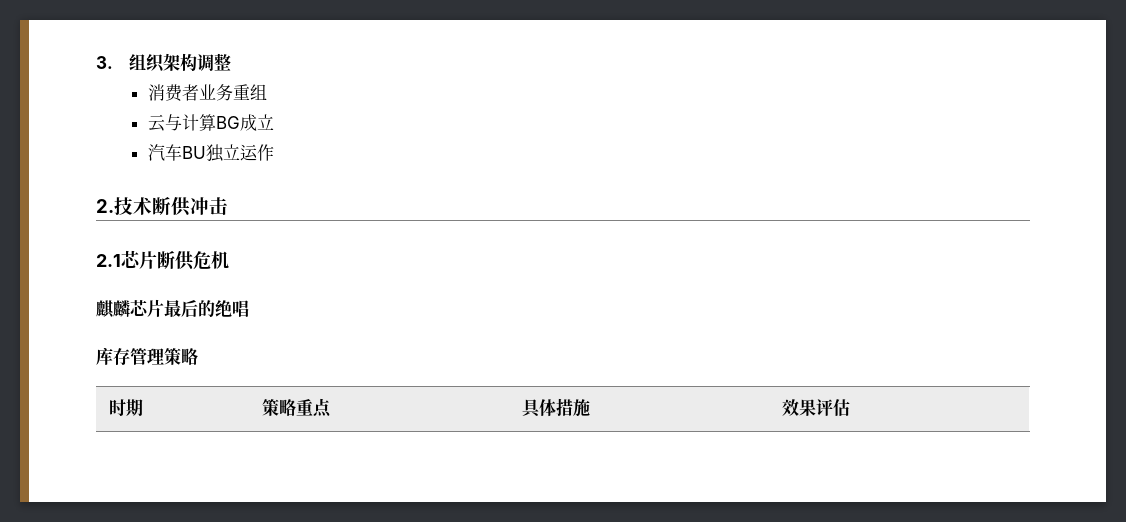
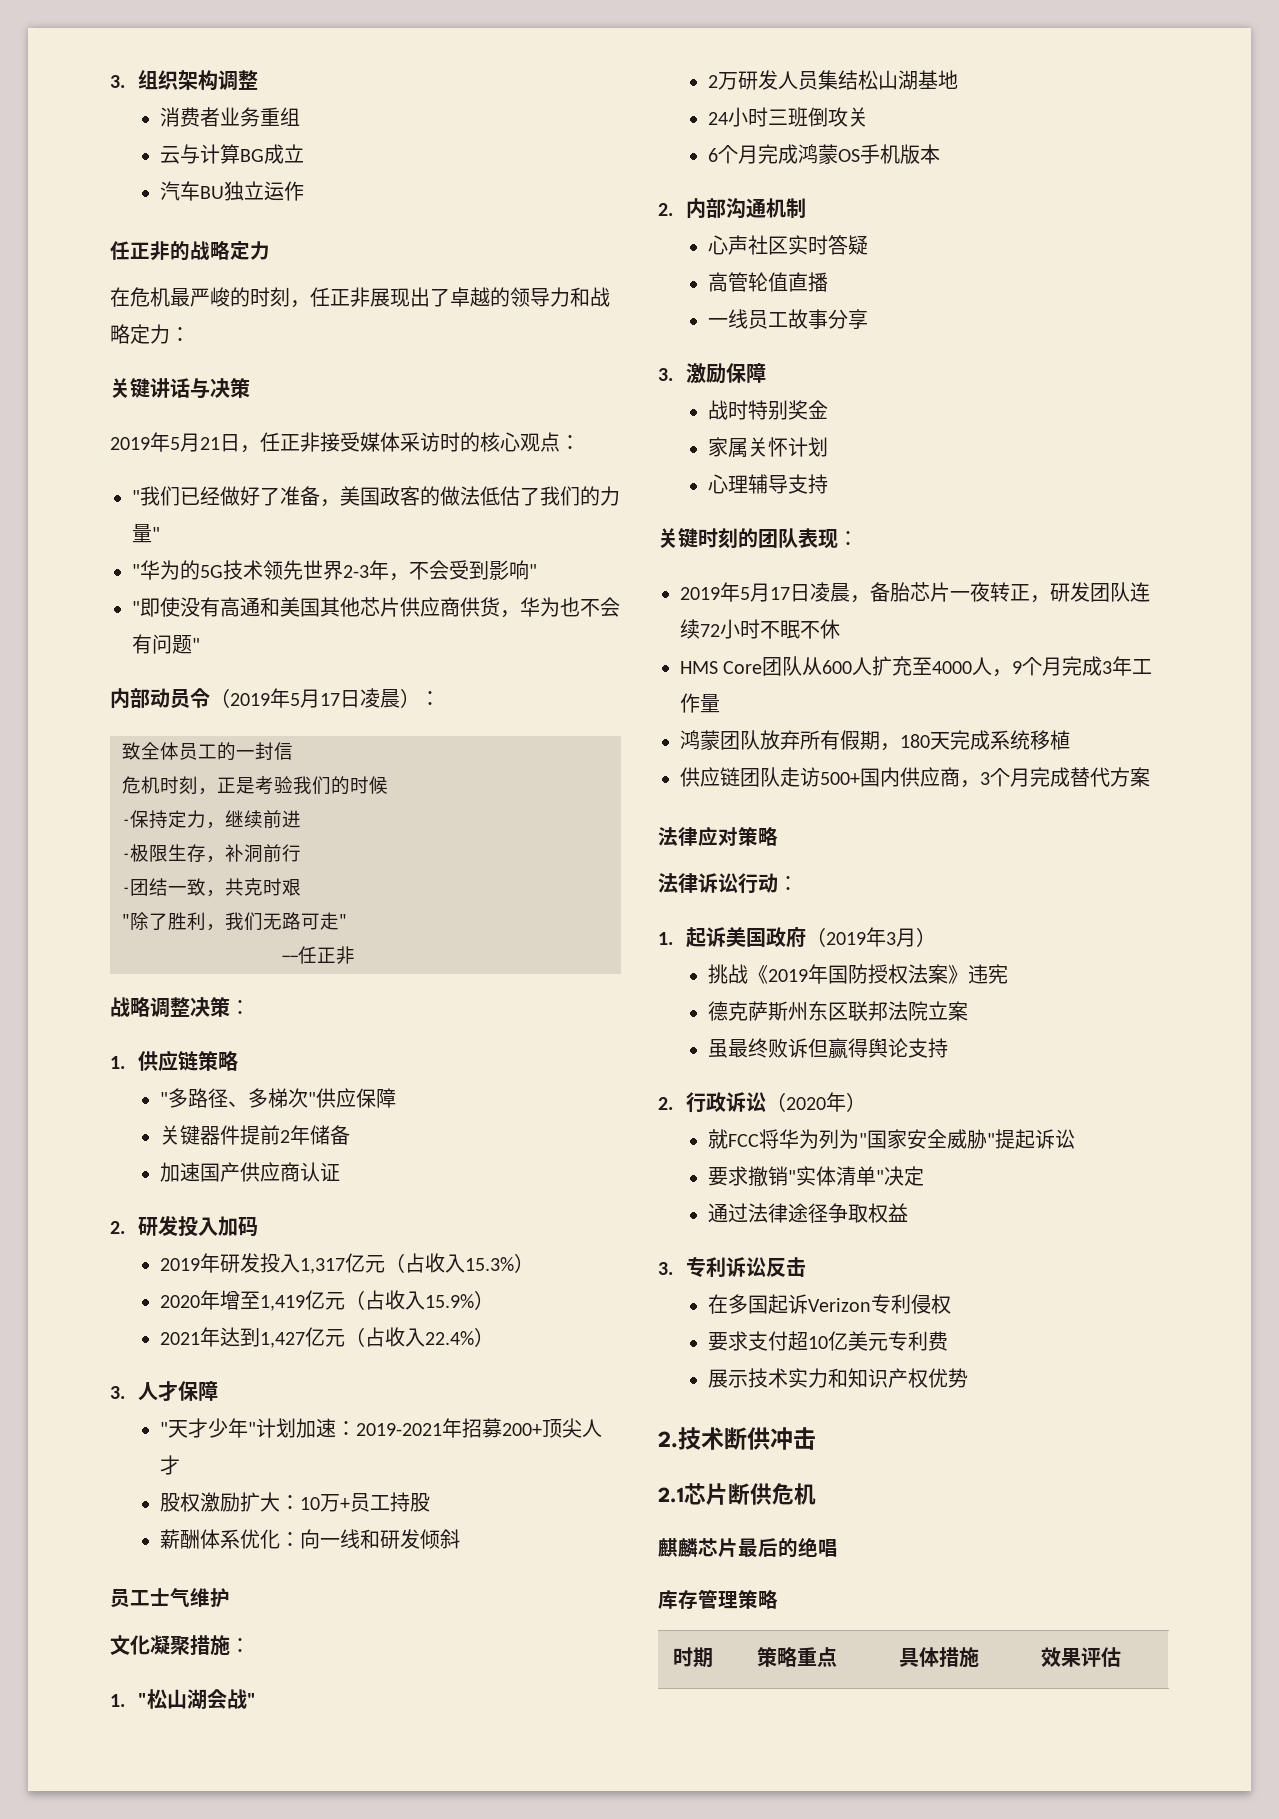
+ 任正非的战略定力
+ 在危机最严峻的时刻，任正非展现出了卓越的领导力和战略定力：
+ 关键讲话与决策
+ 2019年5月21日，任正非接受媒体采访时的核心观点：
+ "我们已经做好了准备，美国政客的做法低估了我们的力量"
+ "华为的5G技术领先世界2-3年，不会受到影响"
+ "即使没有高通和美国其他芯片供应商供货，华为也不会有问题"
+ 内部动员令（2019年5月17日凌晨）：
+ 致全体员工的一封信
+ 危机时刻，正是考验我们的时候
+ -保持定力，继续前进
+ -极限生存，补洞前行
+ -团结一致，共克时艰
+ "除了胜利，我们无路可走"
+ ——任正非
+ 战略调整决策：
+ 1.供应链策略
+ "多路径、多梯次"供应保障
+ 关键器件提前2年储备
+ 加速国产供应商认证
+ 2.研发投入加码
+ 2019年研发投入1,317亿元（占收入15.3%）
+ 2020年增至1,419亿元（占收入15.9%）
+ 2021年达到1,427亿元（占收入22.4%）
+ 3.人才保障
+ "天才少年"计划加速：2019-2021年招募200+顶尖人才
+ 股权激励扩大：10万+员工持股
+ 薪酬体系优化：向一线和研发倾斜
+ 员工士气维护
+ 文化凝聚措施：
+ 1. "松山湖会战"
+ 2万研发人员集结松山湖基地
+ 24小时三班倒攻关
+ 6个月完成鸿蒙OS手机版本
+ 2.内部沟通机制
+ 心声社区实时答疑
+ 高管轮值直播
+ 一线员工故事分享
+ 3.激励保障
+ 战时特别奖金
+ 家属关怀计划
+ 心理辅导支持
+ 关键时刻的团队表现：
+ 2019年5月17日凌晨，备胎芯片一夜转正，研发团队连续72小时不眠不休
+ HMS Core团队从600人扩充至4000人，9个月完成3年工作量
+ 鸿蒙团队放弃所有假期，180天完成系统移植
+ 供应链团队走访500+国内供应商，3个月完成替代方案
+ 法律应对策略
+ 法律诉讼行动：
+ 1.起诉美国政府（2019年3月）
+ 挑战《2019年国防授权法案》违宪
+ 德克萨斯州东区联邦法院立案
+ 虽最终败诉但赢得舆论支持
+ 2.行政诉讼（2020年）
+ 就FCC将华为列为"国家安全威胁"提起诉讼
+ 要求撤销"实体清单"决定
+ 通过法律途径争取权益
+ 3.专利诉讼反击
+ 在多国起诉Verizon专利侵权
+ 要求支付超10亿美元专利费
+ 展示技术实力和知识产权优势

